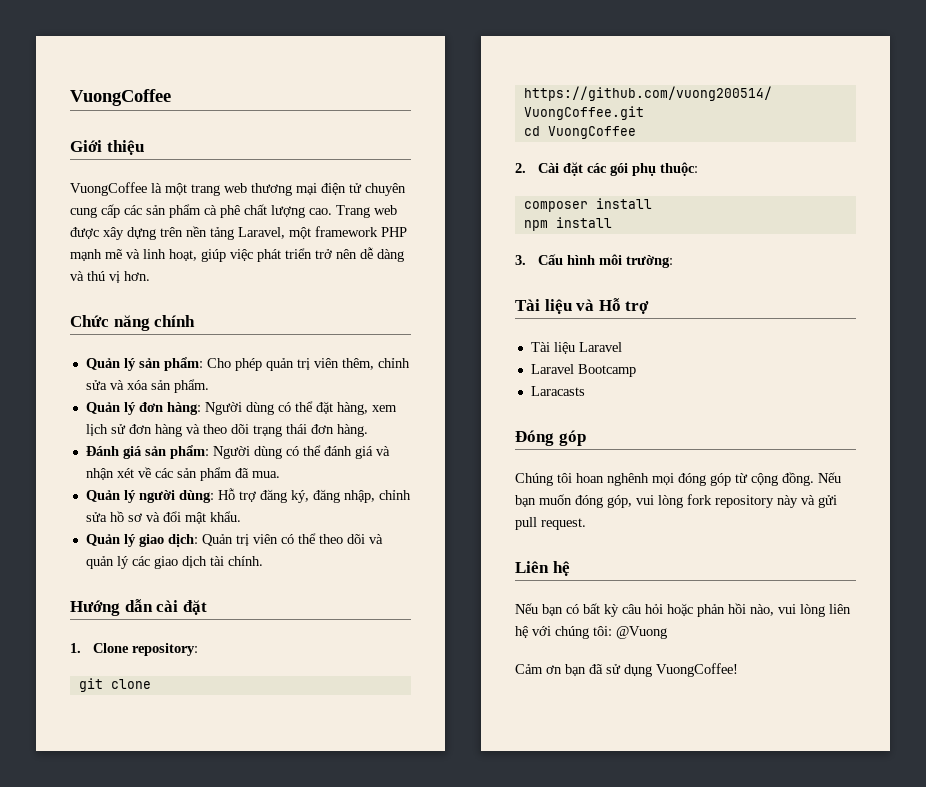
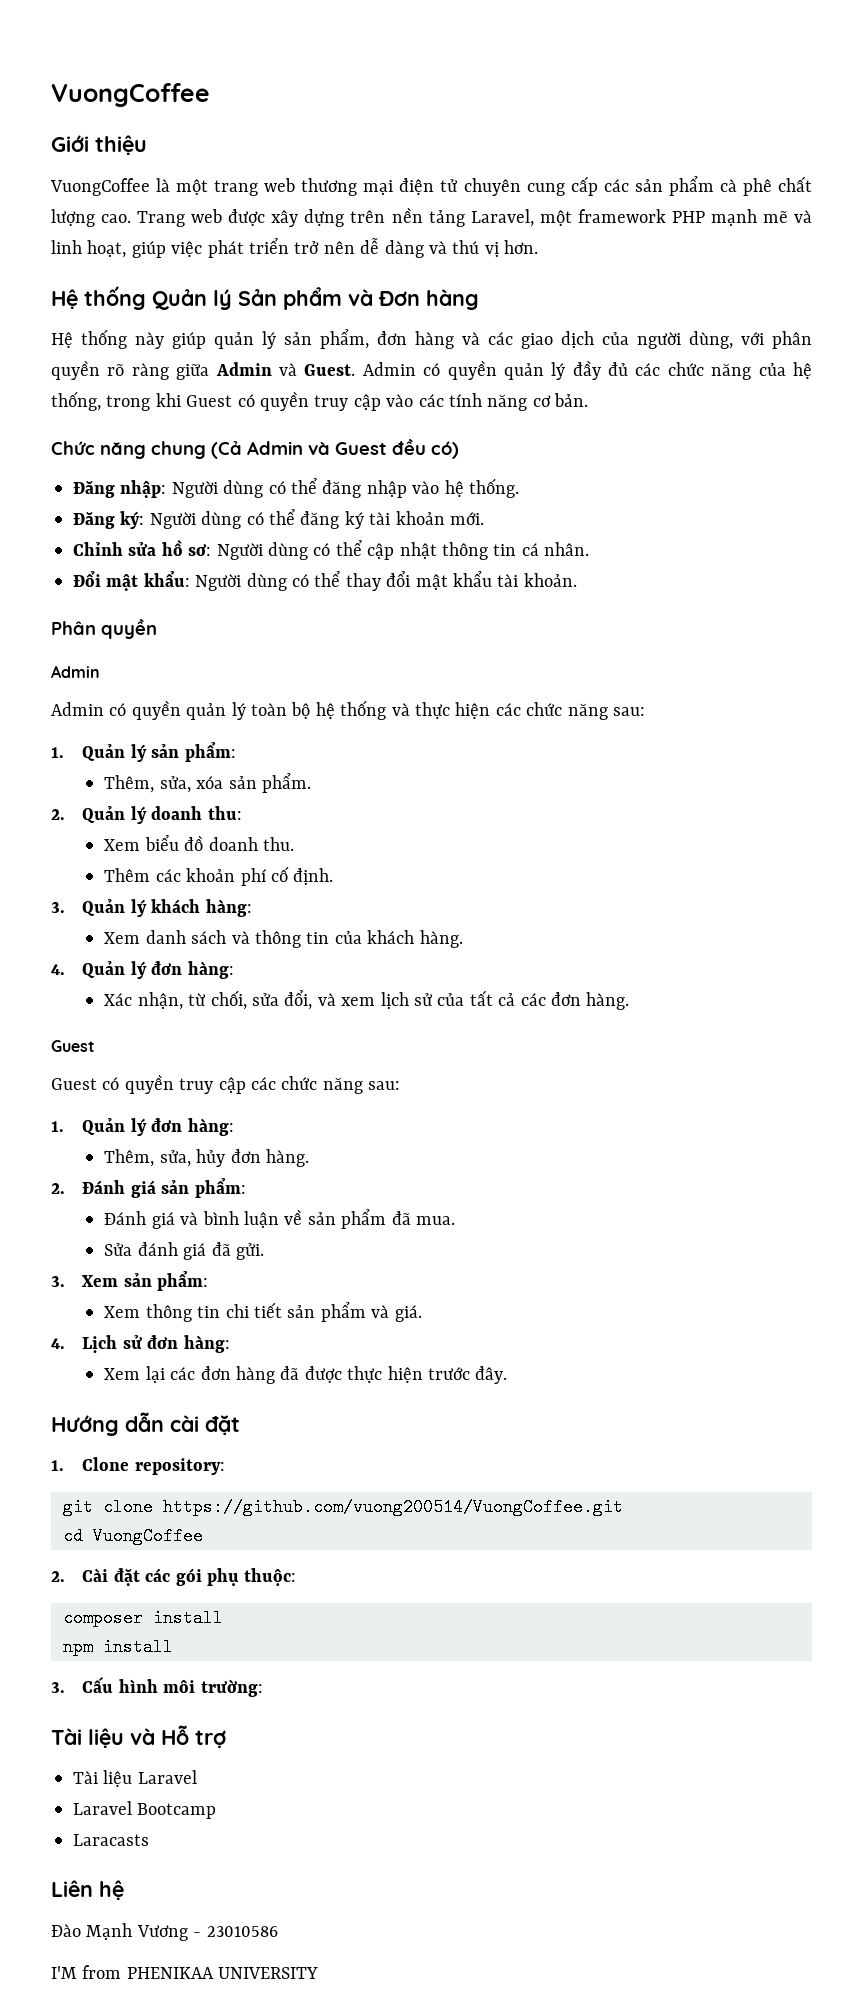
- Chức năng chính
- Quản lý sản phẩm: Cho phép quản trị viên thêm, chỉnh sửa và xóa sản phẩm.
- Quản lý đơn hàng: Người dùng có thể đặt hàng, xem lịch sử đơn hàng và theo dõi trạng thái đơn hàng.
- Đánh giá sản phẩm: Người dùng có thể đánh giá và nhận xét về các sản phẩm đã mua.
- Quản lý người dùng: Hỗ trợ đăng ký, đăng nhập, chỉnh sửa hồ sơ và đổi mật khẩu.
- Quản lý giao dịch: Quản trị viên có thể theo dõi và quản lý các giao dịch tài chính.
+ Hệ thống Quản lý Sản phẩm và Đơn hàng
+ Hệ thống này giúp quản lý sản phẩm, đơn hàng và các giao dịch của người dùng, với phân quyền rõ ràng giữa Admin và Guest. Admin có quyền quản lý đầy đủ các chức năng của hệ thống, trong khi Guest có quyền truy cập vào các tính năng cơ bản.
+ Chức năng chung (Cả Admin và Guest đều có)
+ Đăng nhập: Người dùng có thể đăng nhập vào hệ thống.
+ Đăng ký: Người dùng có thể đăng ký tài khoản mới.
+ Chỉnh sửa hồ sơ: Người dùng có thể cập nhật thông tin cá nhân.
+ Đổi mật khẩu: Người dùng có thể thay đổi mật khẩu tài khoản.
+ Phân quyền
+ Admin
+ Admin có quyền quản lý toàn bộ hệ thống và thực hiện các chức năng sau:
+ 1. Quản lý sản phẩm:
+ Thêm, sửa, xóa sản phẩm.
+ 2. Quản lý doanh thu:
+ Xem biểu đồ doanh thu.
+ Thêm các khoản phí cố định.
+ 3. Quản lý khách hàng:
+ Xem danh sách và thông tin của khách hàng.
+ 4. Quản lý đơn hàng:
+ Xác nhận, từ chối, sửa đổi, và xem lịch sử của tất cả các đơn hàng.
+ Guest
+ Guest có quyền truy cập các chức năng sau:
+ 1. Quản lý đơn hàng:
+ Thêm, sửa, hủy đơn hàng.
+ 2. Đánh giá sản phẩm:
+ Đánh giá và bình luận về sản phẩm đã mua.
+ Sửa đánh giá đã gửi.
+ 3. Xem sản phẩm:
+ Xem thông tin chi tiết sản phẩm và giá.
+ 4. Lịch sử đơn hàng:
+ Xem lại các đơn hàng đã được thực hiện trước đây.
- Đóng góp
- Chúng tôi hoan nghênh mọi đóng góp từ cộng đồng. Nếu bạn muốn đóng góp, vui lòng fork repository này và gửi pull request.
  Liên hệ
- Nếu bạn có bất kỳ câu hỏi hoặc phản hồi nào, vui lòng liên hệ với chúng tôi: @Vuong
- Cảm ơn bạn đã sử dụng VuongCoffee!
+ Đào Mạnh Vương - 23010586
+ I'M from PHENIKAA UNIVERSITY

